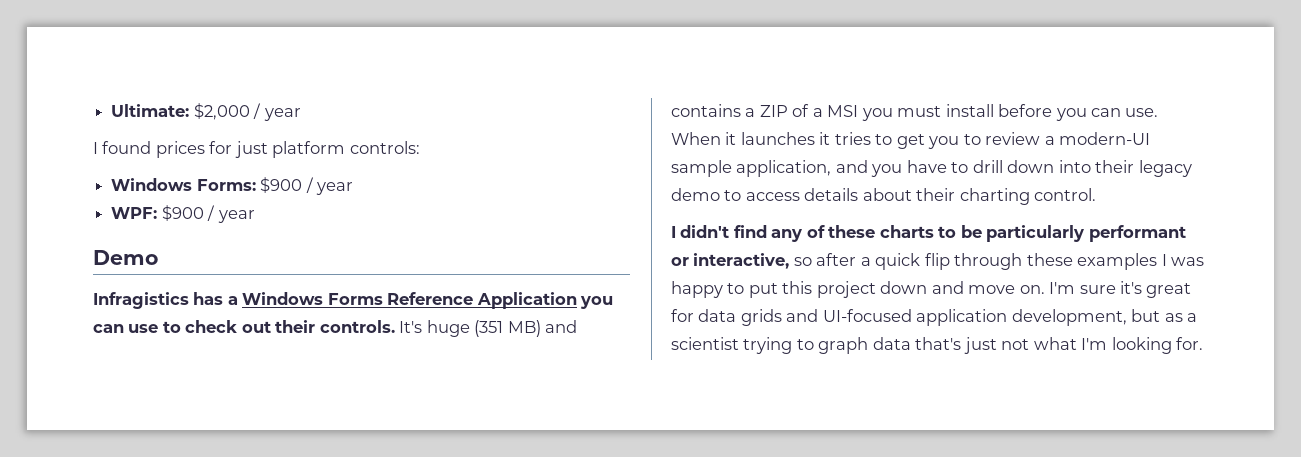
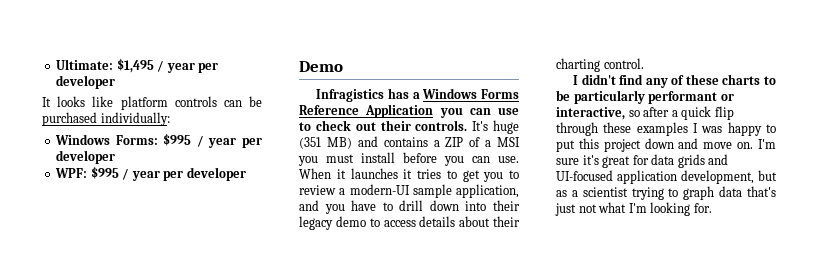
- Ultimate: $2,000 / year
- I found prices for just platform controls:
+ Ultimate: $1,495 / year per developer
+ It looks like platform controls can be purchased individually:
- Windows Forms: $900 / year
+ Windows Forms: $995 / year per developer
- WPF: $900 / year
+ WPF: $995 / year per developer

